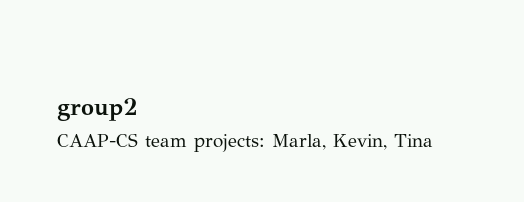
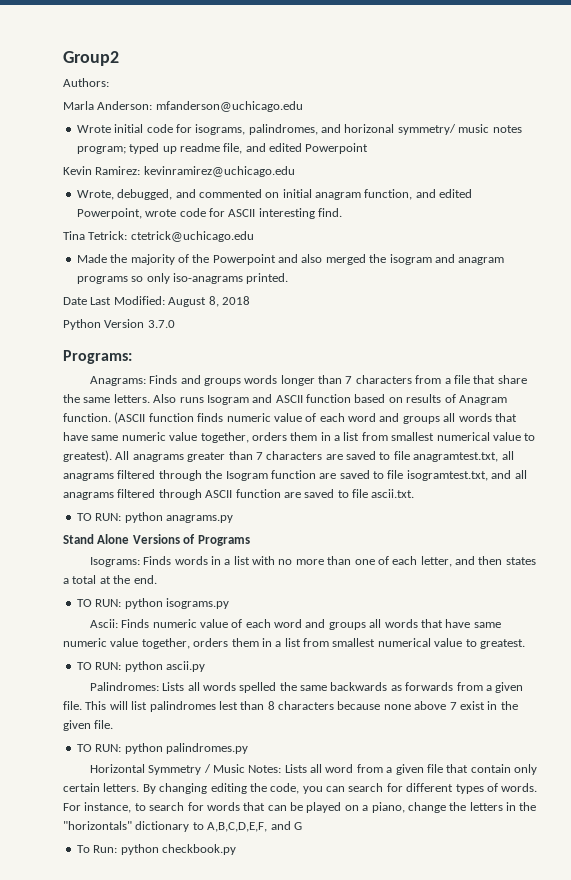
- group2
- CAAP-CS team projects: Marla, Kevin, Tina
+ Group2
+ Authors:
+ Marla Anderson: mfanderson@uchicago.edu
+ Wrote initial code for isograms, palindromes, and horizonal symmetry/ music notes program; typed up readme file, and edited Powerpoint
+ Kevin Ramirez: kevinramirez@uchicago.edu
+ Wrote, debugged, and commented on initial anagram function, and edited Powerpoint, wrote code for ASCII interesting find.
+ Tina Tetrick: ctetrick@uchicago.edu
+ Made the majority of the Powerpoint and also merged the isogram and anagram programs so only iso-anagrams printed.
+ Date Last Modified: August 8, 2018
+ Python Version 3.7.0
+ Programs:
+ Anagrams: Finds and groups words longer than 7 characters from a file that share the same letters. Also runs Isogram and ASCII function based on results of Anagram function. (ASCII function finds numeric value of each word and groups all words that have same numeric value together, orders them in a list from smallest numerical value to greatest). All anagrams greater than 7 characters are saved to file anagramtest.txt, all anagrams filtered through the Isogram function are saved to file isogramtest.txt, and all anagrams filtered through ASCII function are saved to file ascii.txt.
+ TO RUN: python anagrams.py
+ Stand Alone Versions of Programs
+ Isograms: Finds words in a list with no more than one of each letter, and then states a total at the end.
+ TO RUN: python isograms.py
+ Ascii: Finds numeric value of each word and groups all words that have same numeric value together, orders them in a list from smallest numerical value to greatest.
+ TO RUN: python ascii.py
+ Palindromes: Lists all words spelled the same backwards as forwards from a given file. This will list palindromes lest than 8 characters because none above 7 exist in the given file.
+ TO RUN: python palindromes.py
+ Horizontal Symmetry / Music Notes: Lists all word from a given file that contain only certain letters. By changing editing the code, you can search for different types of words. For instance, to search for words that can be played on a piano, change the letters in the "horizontals" dictionary to A,B,C,D,E,F, and G
+ To Run: python checkbook.py

